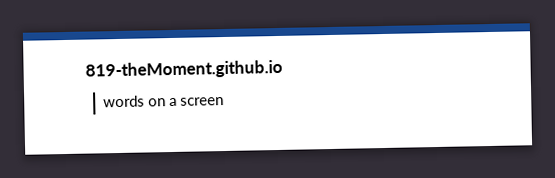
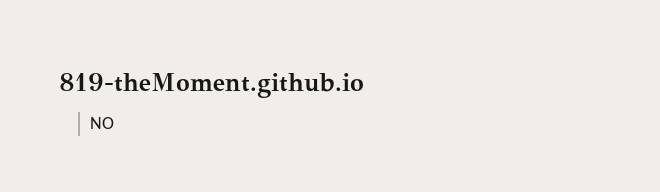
- words on a screen
+ NO

